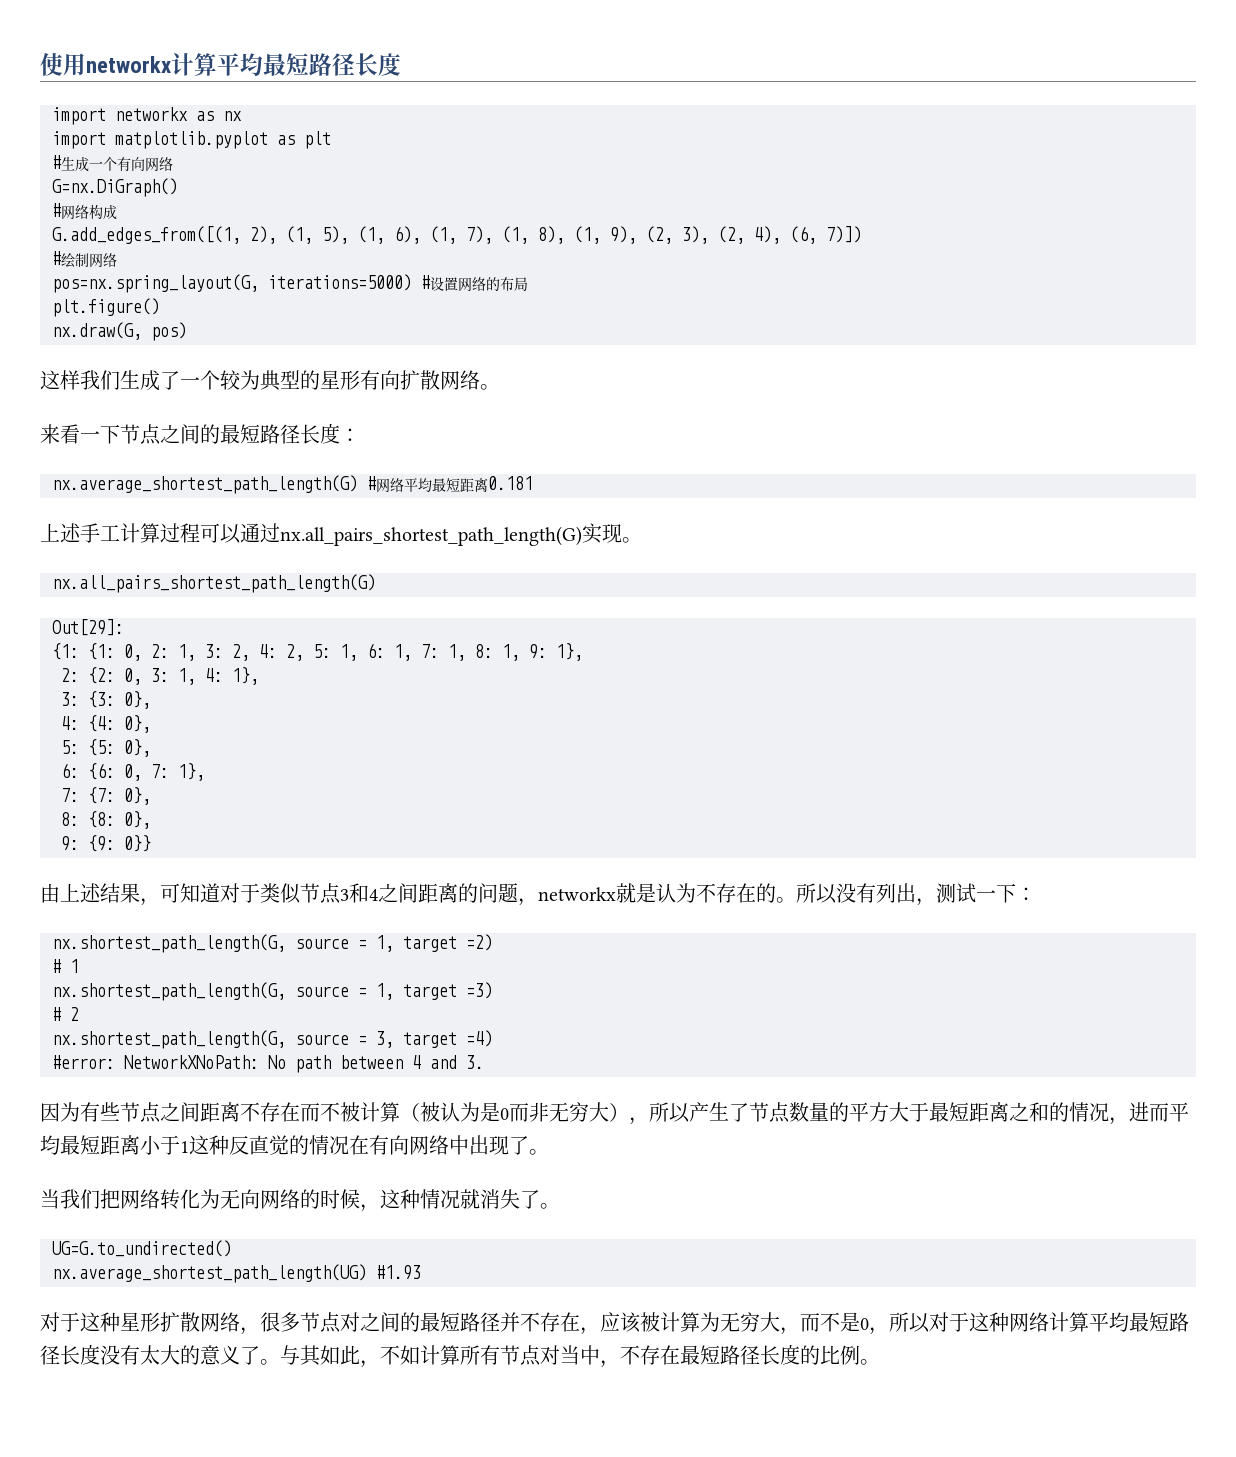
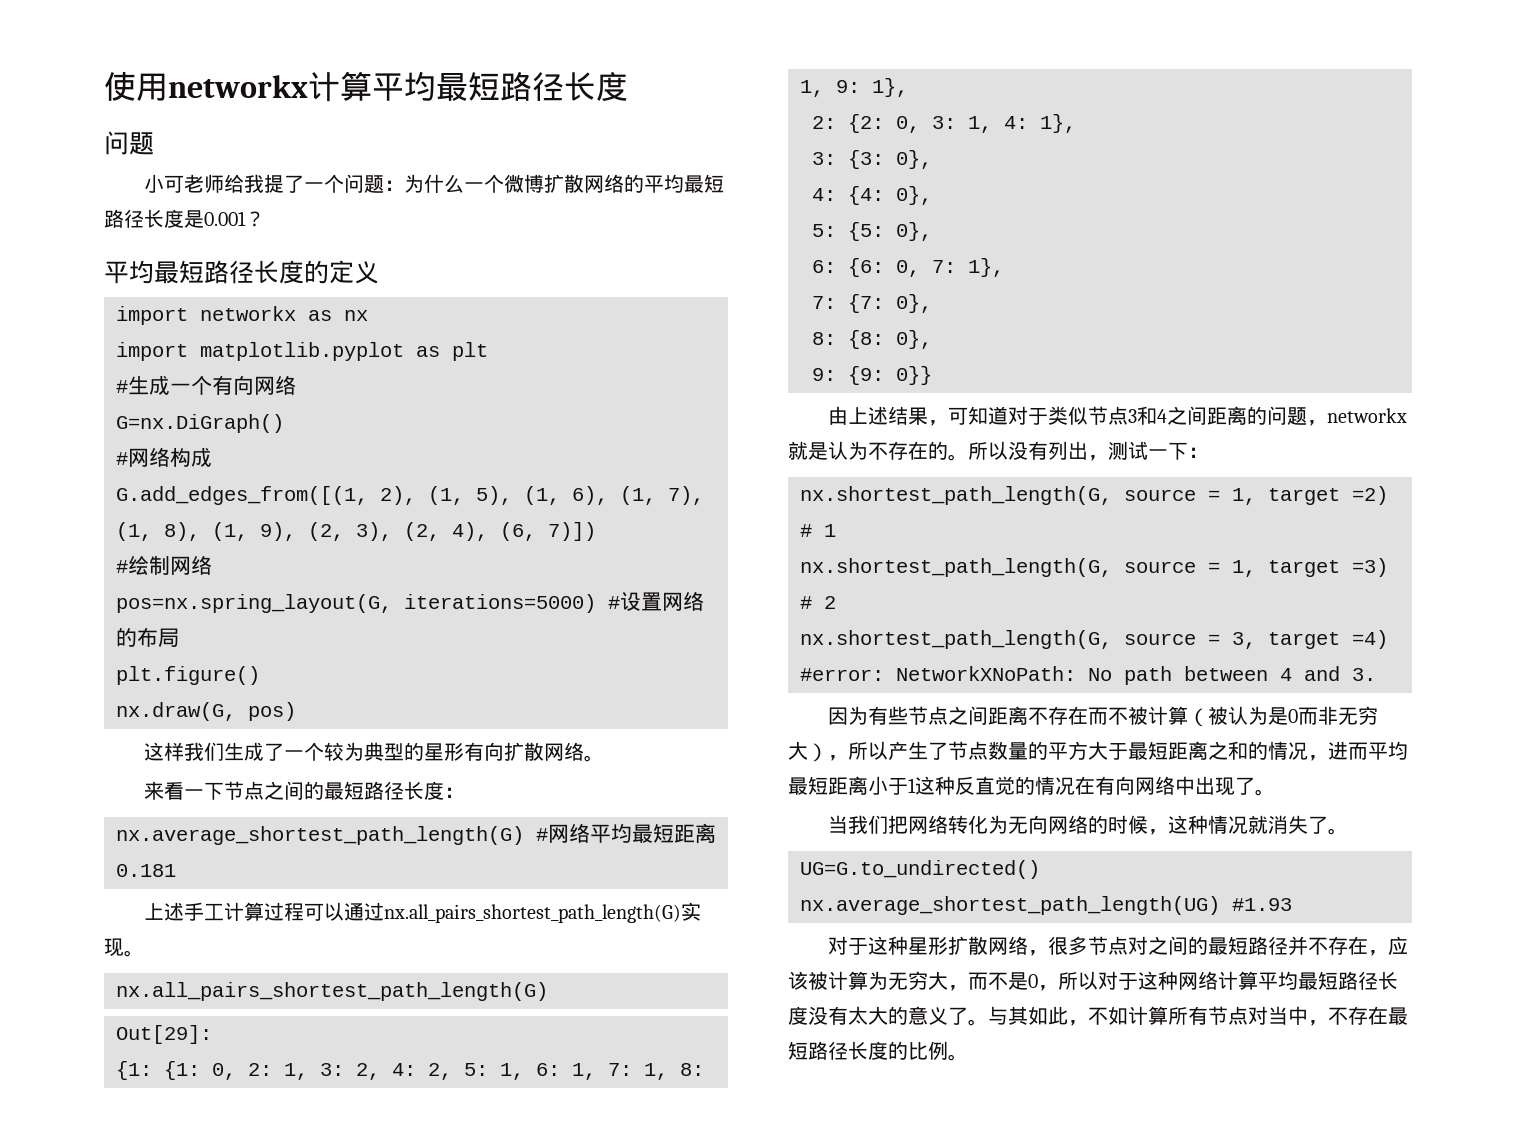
  使用networkx计算平均最短路径长度
+ 问题
+ 小可老师给我提了一个问题：为什么一个微博扩散网络的平均最短路径长度是0.001？
+ 平均最短路径长度的定义

